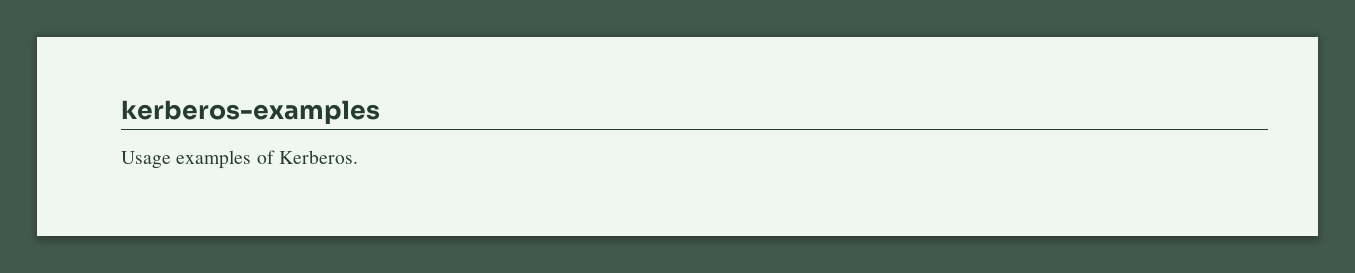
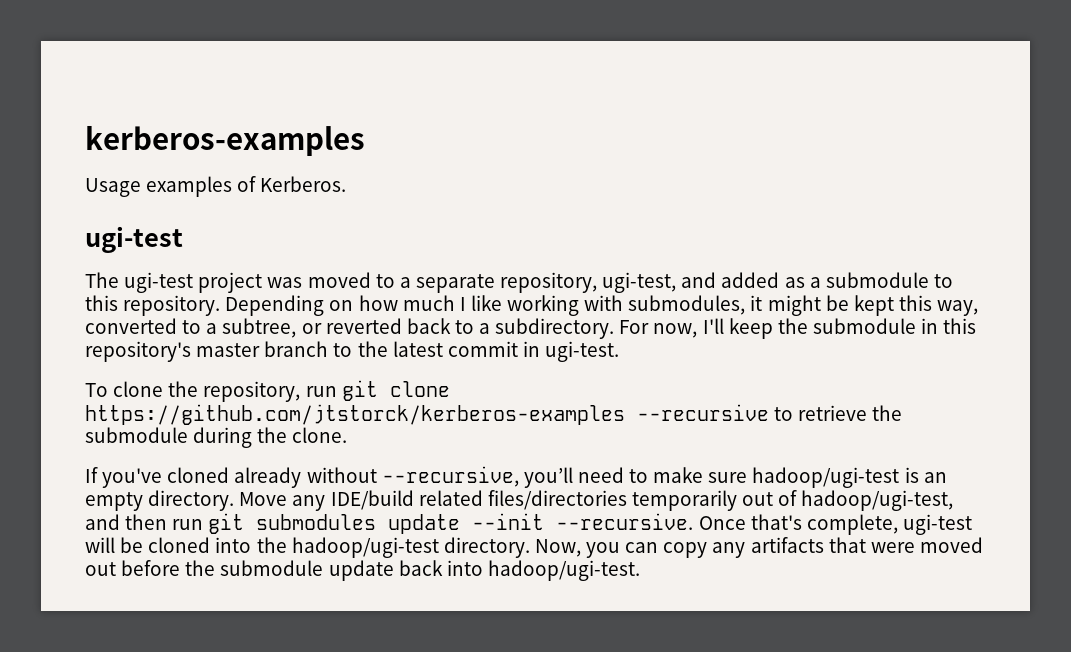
  Usage examples of Kerberos.
+ ugi-test
+ The ugi-test project was moved to a separate repository, ugi-test, and added as a submodule to this repository. Depending on how much I like working with submodules, it might be kept this way, converted to a subtree, or reverted back to a subdirectory. For now, I'll keep the submodule in this repository's master branch to the latest commit in ugi-test.
+ To clone the repository, run git clone https://github.com/jtstorck/kerberos-examples --recursive to retrieve the submodule during the clone.
+ If you've cloned already without --recursive, you’ll need to make sure hadoop/ugi-test is an empty directory. Move any IDE/build related files/directories temporarily out of hadoop/ugi-test, and then run git submodules update --init --recursive. Once that's complete, ugi-test will be cloned into the hadoop/ugi-test directory. Now, you can copy any artifacts that were moved out before the submodule update back into hadoop/ugi-test.

